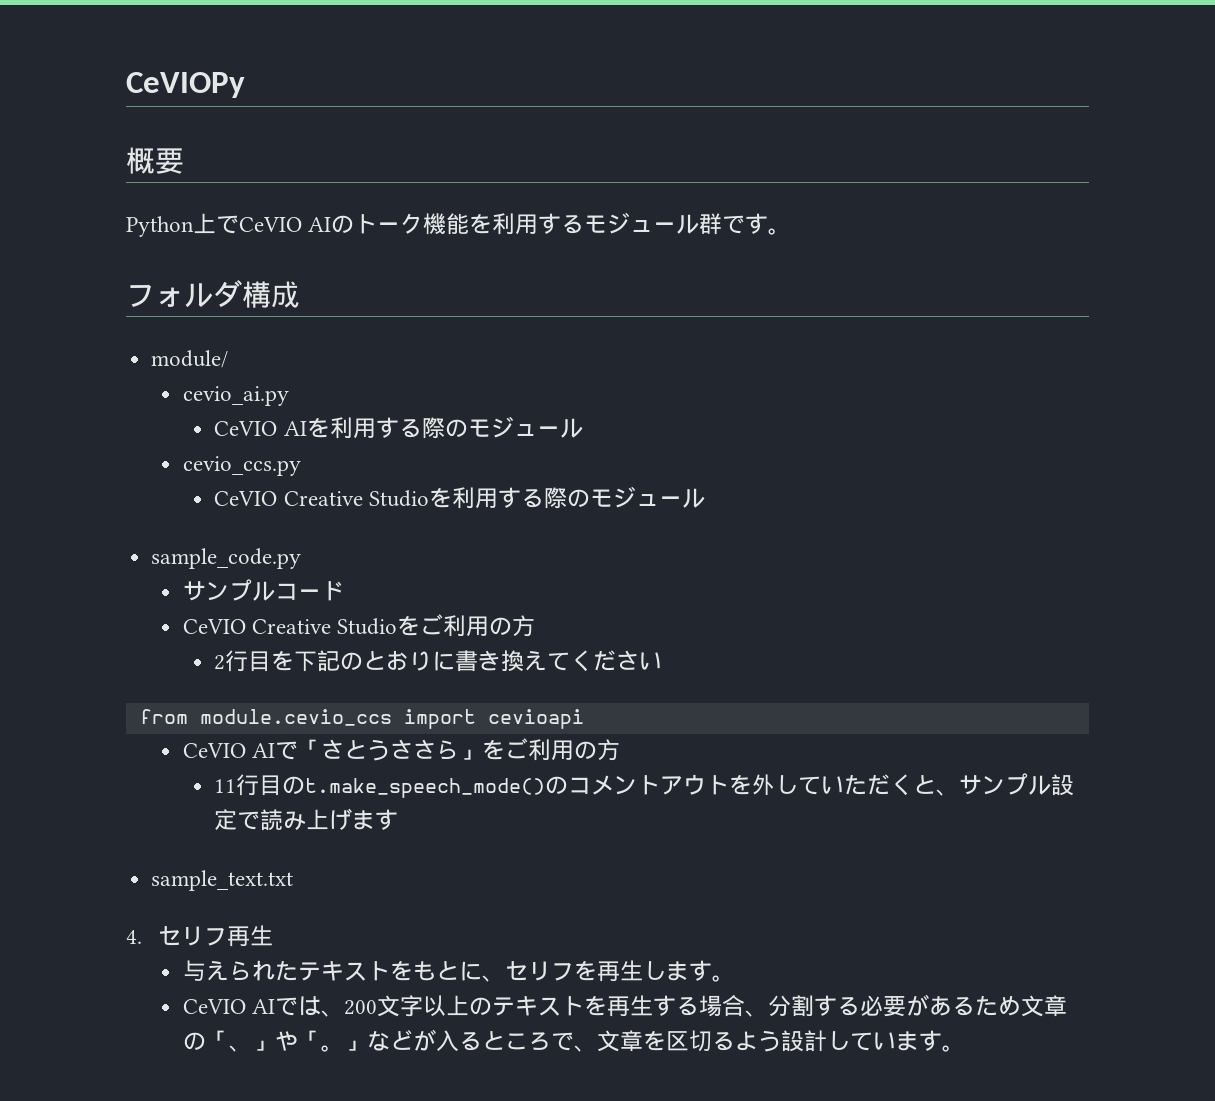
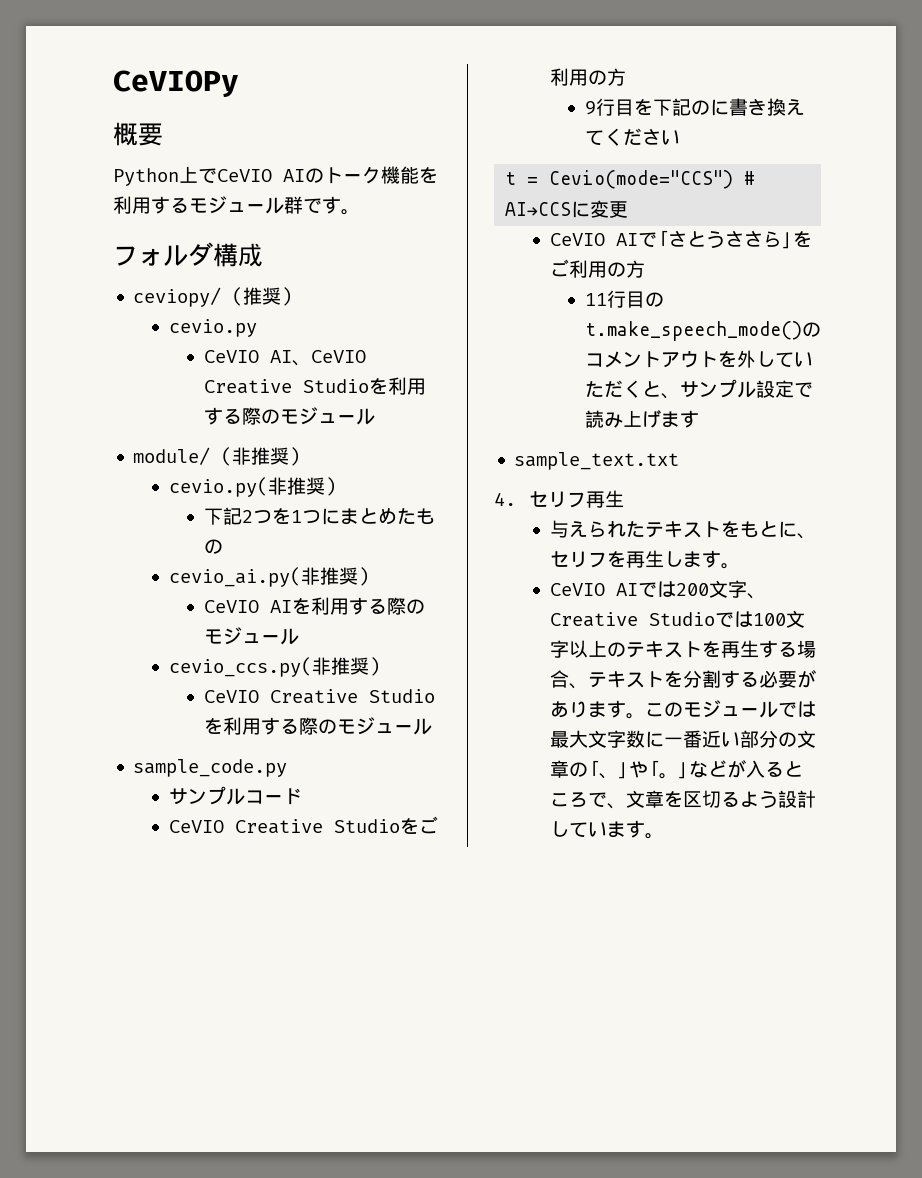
- module/
- cevio_ai.py
+ ceviopy/ (推奨)
+ cevio.py
+ CeVIO AI、CeVIO Creative Studioを利用する際のモジュール
+ module/ (非推奨)
+ cevio.py(非推奨)
+ 下記2つを1つにまとめたもの
+ cevio_ai.py(非推奨)
- cevio_ccs.py
+ cevio_ccs.py(非推奨)
- 2行目を下記のとおりに書き換えてください
+ 9行目を下記のに書き換えてください
- from module.cevio_ccs import cevioapi
+ t = Cevio(mode="CCS") # AI→CCSに変更
- CeVIO AIでは、200文字以上のテキストを再生する場合、分割する必要があるため文章の「、」や「。」などが入るところで、文章を区切るよう設計しています。
+ CeVIO AIでは200文字、Creative Studioでは100文字以上のテキストを再生する場合、テキストを分割する必要があります。このモジュールでは最大文字数に一番近い部分の文章の「、」や「。」などが入るところで、文章を区切るよう設計しています。

